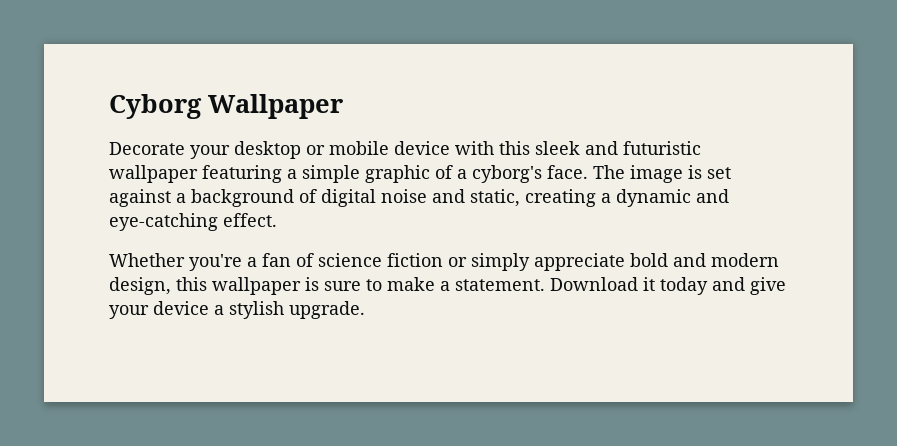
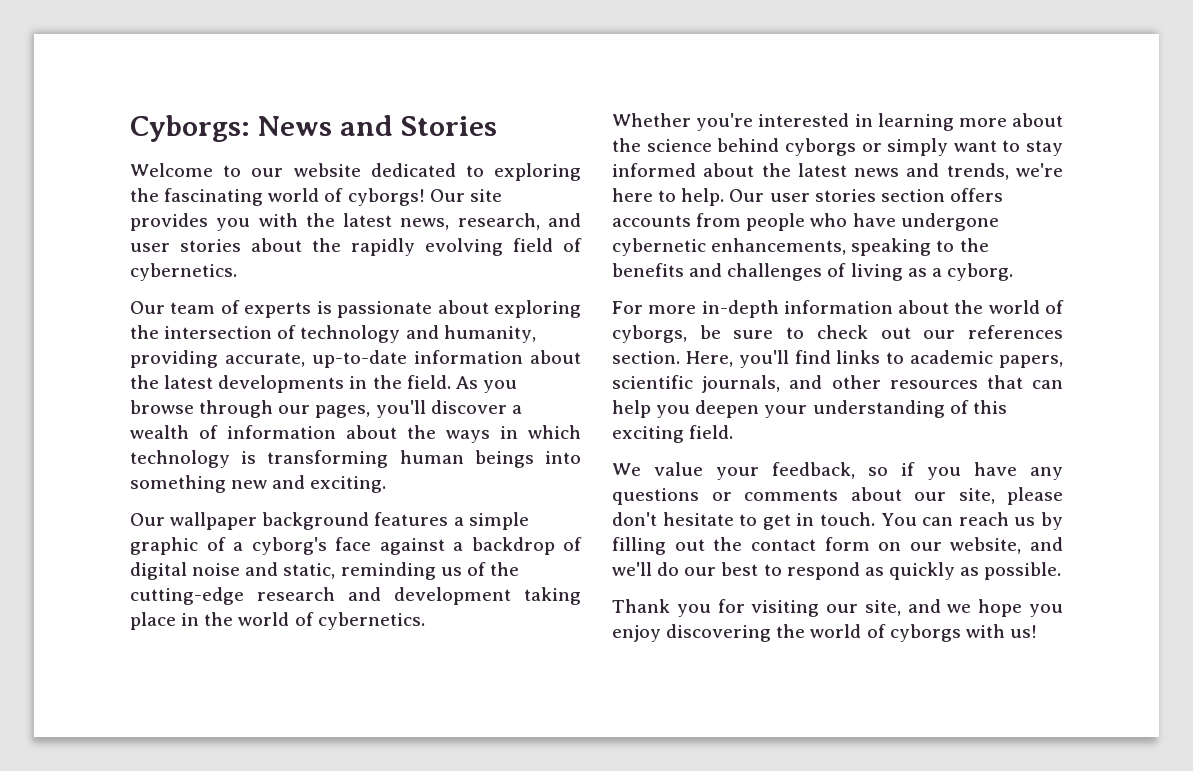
- Cyborg Wallpaper
- Decorate your desktop or mobile device with this sleek and futuristic wallpaper featuring a simple graphic of a cyborg's face. The image is set against a background of digital noise and static, creating a dynamic and eye-catching effect.
- Whether you're a fan of science fiction or simply appreciate bold and modern design, this wallpaper is sure to make a statement. Download it today and give your device a stylish upgrade.
+ Cyborgs: News and Stories
+ Welcome to our website dedicated to exploring the fascinating world of cyborgs! Our site provides you with the latest news, research, and user stories about the rapidly evolving field of cybernetics.
+ Our team of experts is passionate about exploring the intersection of technology and humanity, providing accurate, up-to-date information about the latest developments in the field. As you browse through our pages, you'll discover a wealth of information about the ways in which technology is transforming human beings into something new and exciting.
+ Our wallpaper background features a simple graphic of a cyborg's face against a backdrop of digital noise and static, reminding us of the cutting-edge research and development taking place in the world of cybernetics.
+ Whether you're interested in learning more about the science behind cyborgs or simply want to stay informed about the latest news and trends, we're here to help. Our user stories section offers accounts from people who have undergone cybernetic enhancements, speaking to the benefits and challenges of living as a cyborg.
+ For more in-depth information about the world of cyborgs, be sure to check out our references section. Here, you'll find links to academic papers, scientific journals, and other resources that can help you deepen your understanding of this exciting field.
+ We value your feedback, so if you have any questions or comments about our site, please don't hesitate to get in touch. You can reach us by filling out the contact form on our website, and we'll do our best to respond as quickly as possible.
+ Thank you for visiting our site, and we hope you enjoy discovering the world of cyborgs with us!

